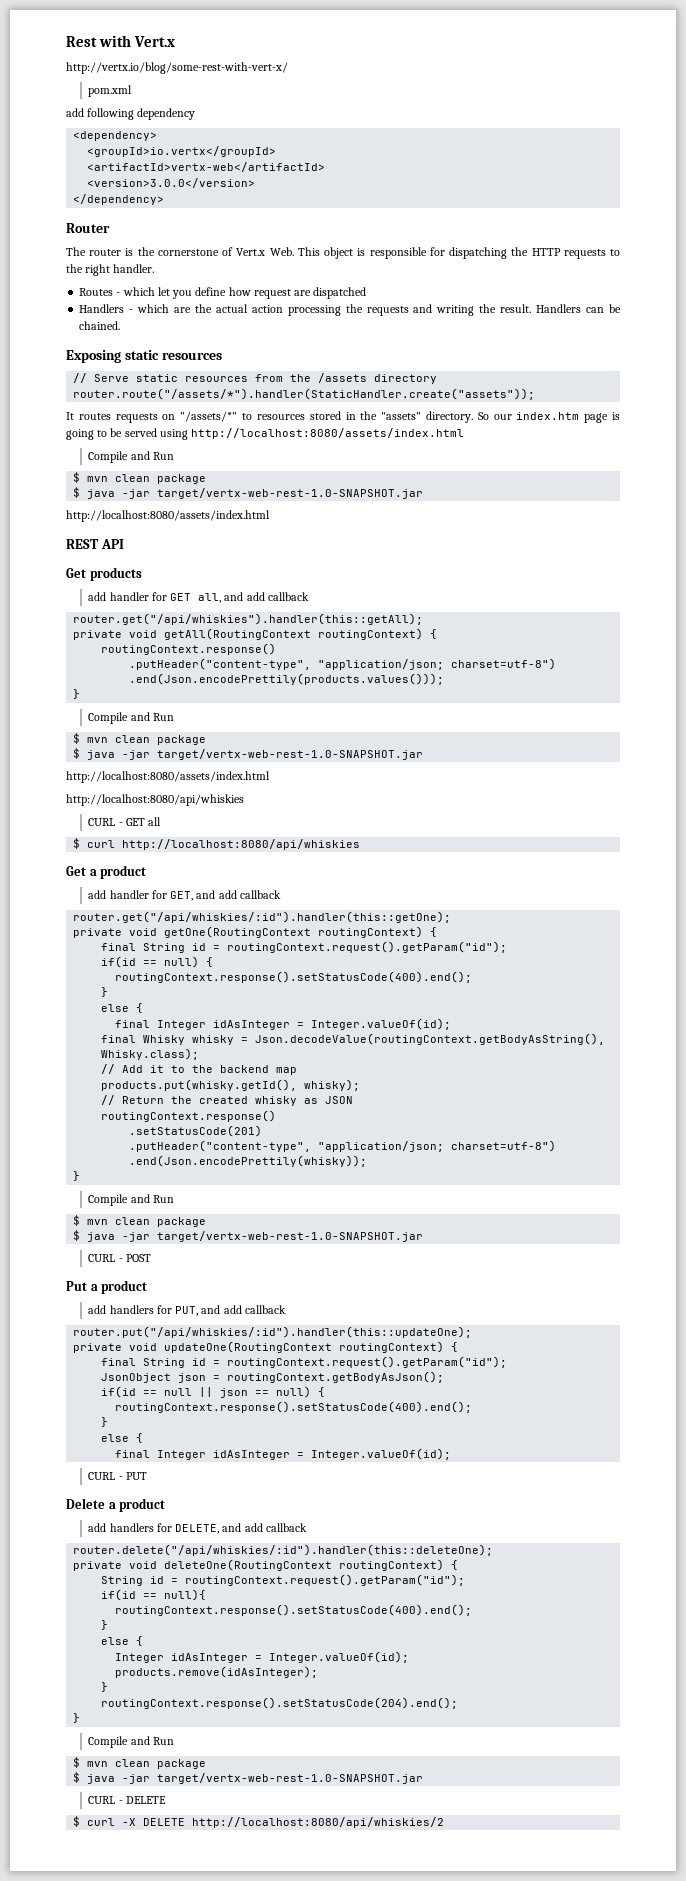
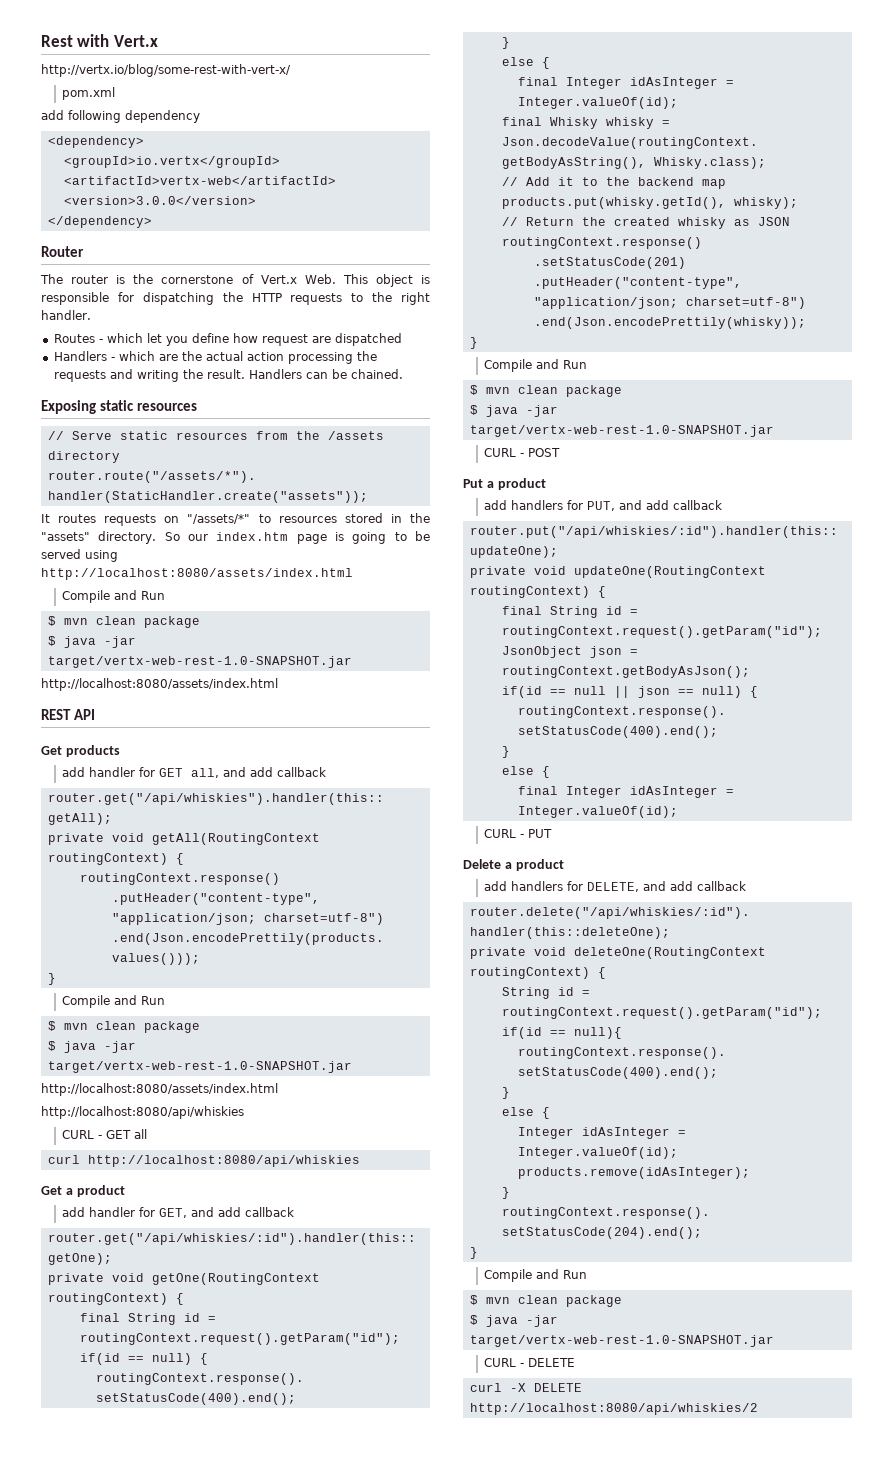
- $ curl http://localhost:8080/api/whiskies
+ curl http://localhost:8080/api/whiskies
- $ curl -X DELETE http://localhost:8080/api/whiskies/2
+ curl -X DELETE http://localhost:8080/api/whiskies/2

